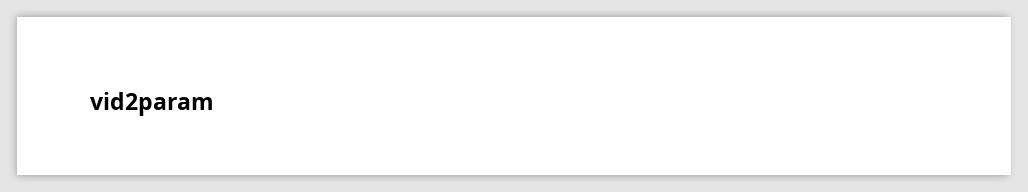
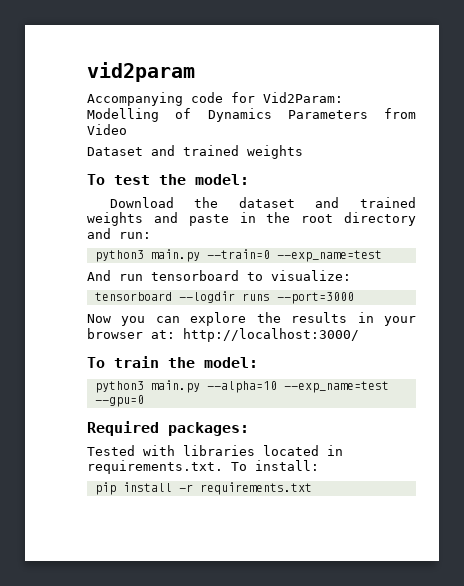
+ Accompanying code for Vid2Param: Modelling of Dynamics Parameters from Video
+ Dataset and trained weights
+ To test the model:
+ Download the dataset and trained weights and paste in the root directory and run:
+ python3 main.py --train=0 --exp_name=test
+ And run tensorboard to visualize:
+ tensorboard --logdir runs --port=3000
+ Now you can explore the results in your browser at: http://localhost:3000/
+ To train the model:
+ python3 main.py --alpha=10 --exp_name=test --gpu=0
+ Required packages:
+ Tested with libraries located in requirements.txt. To install:
+ pip install -r requirements.txt

